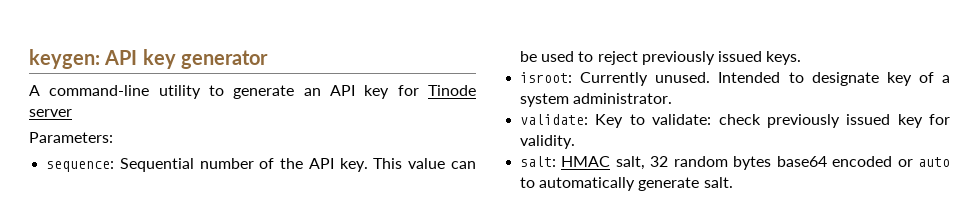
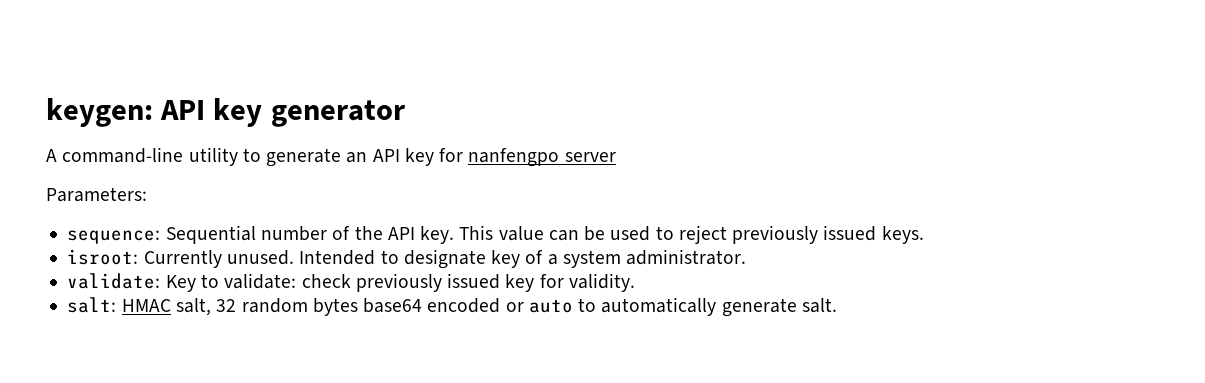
- A command-line utility to generate an API key for Tinode server
+ A command-line utility to generate an API key for nanfengpo server

